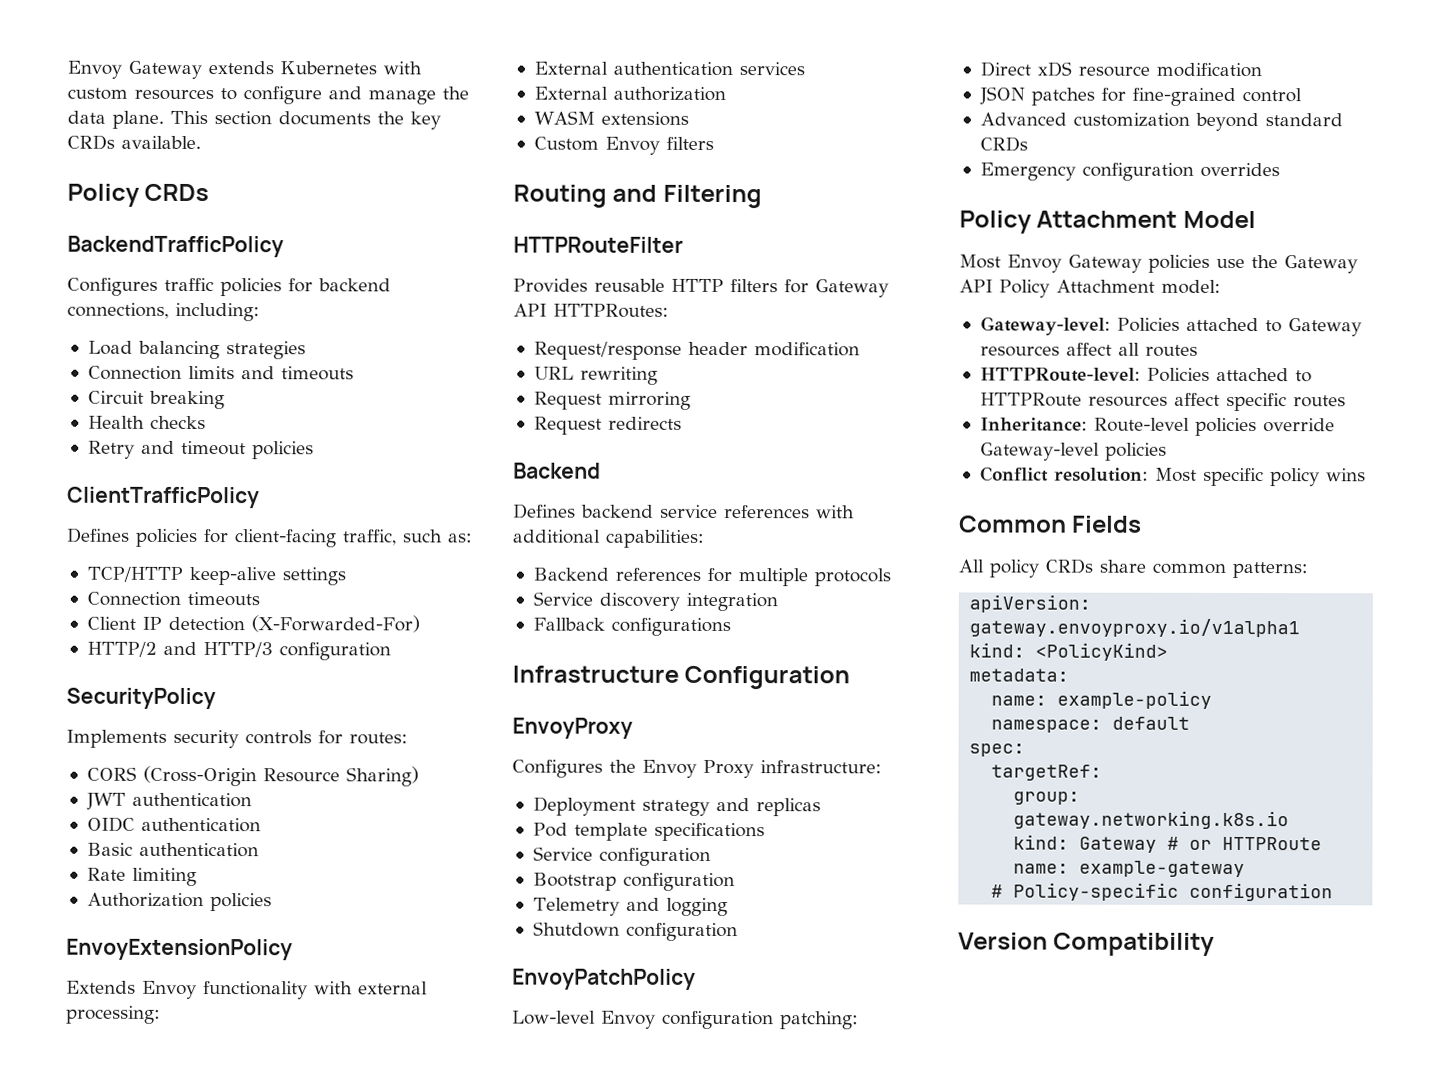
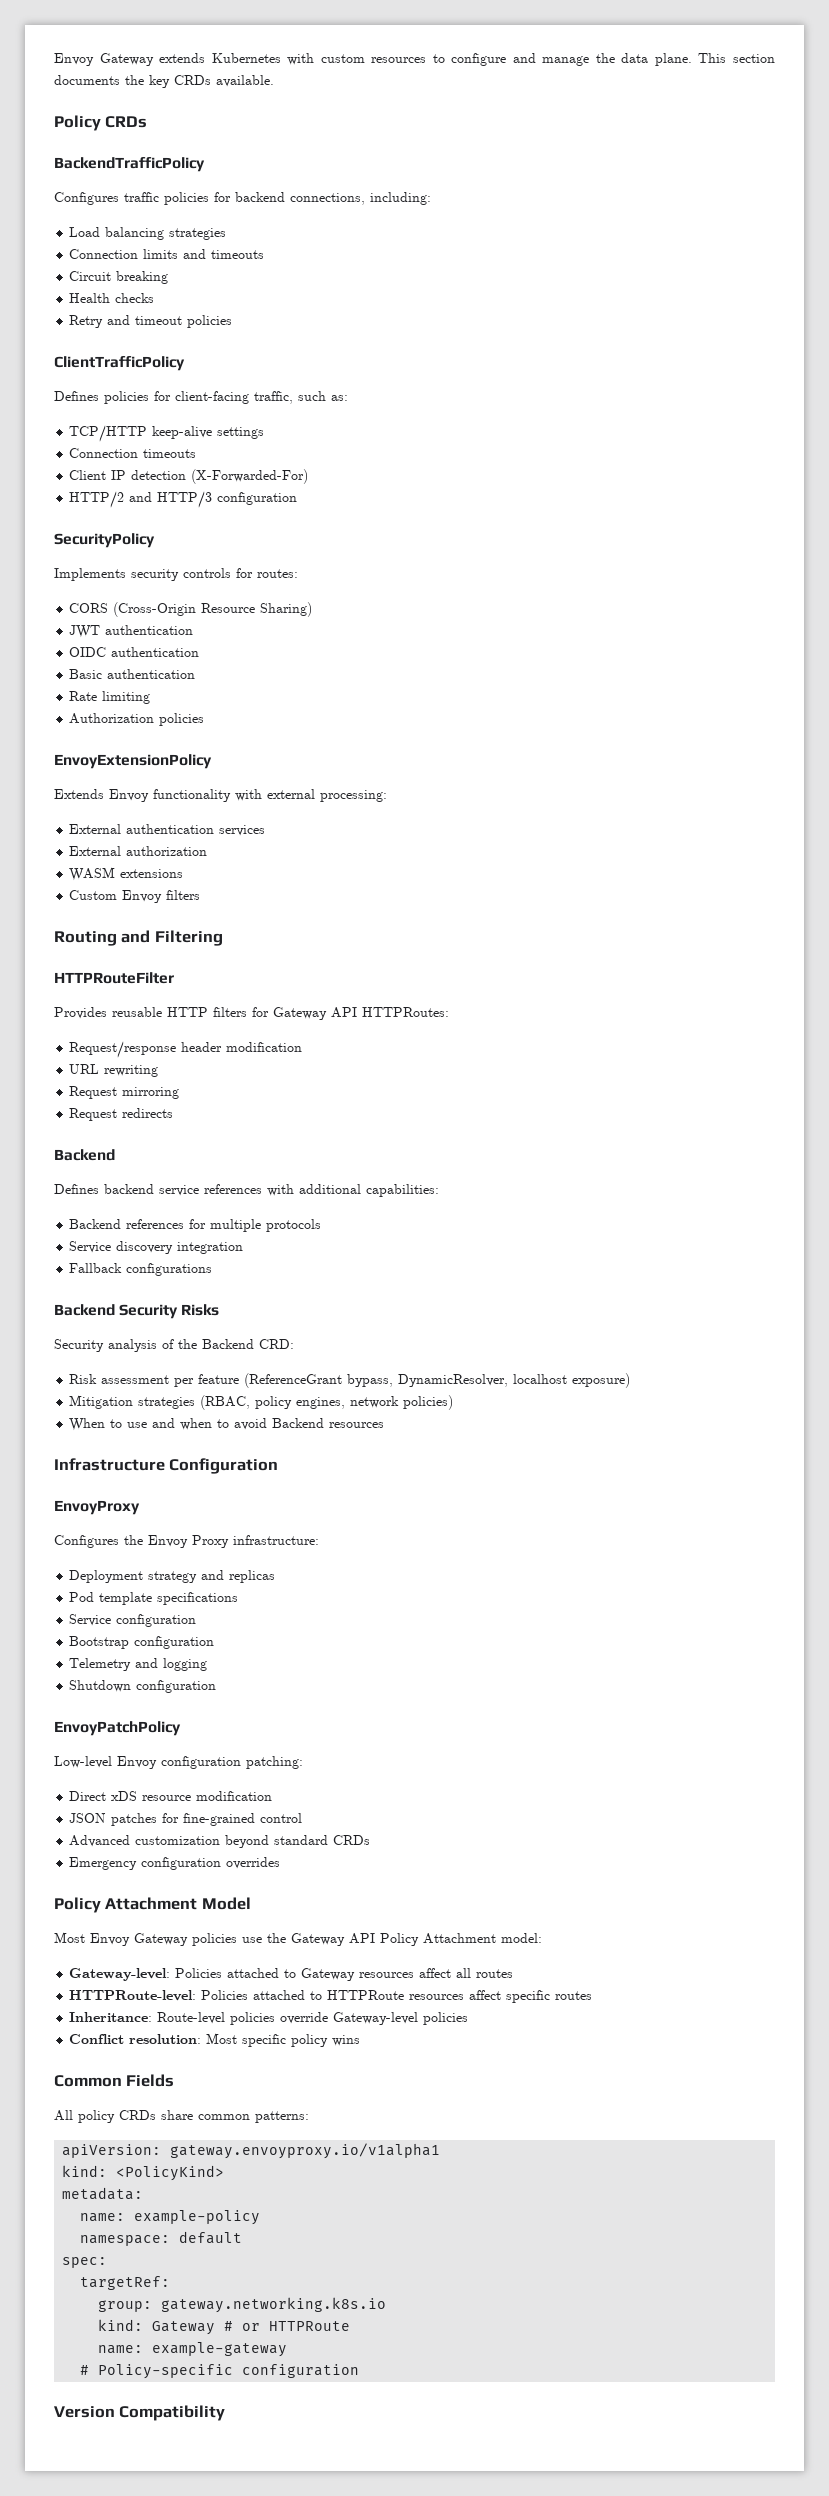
+ Backend Security Risks
+ Security analysis of the Backend CRD:
+ Risk assessment per feature (ReferenceGrant bypass, DynamicResolver, localhost exposure)
+ Mitigation strategies (RBAC, policy engines, network policies)
+ When to use and when to avoid Backend resources

